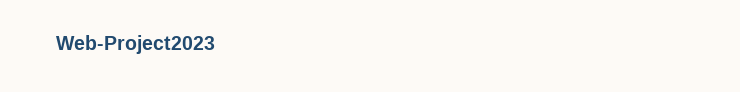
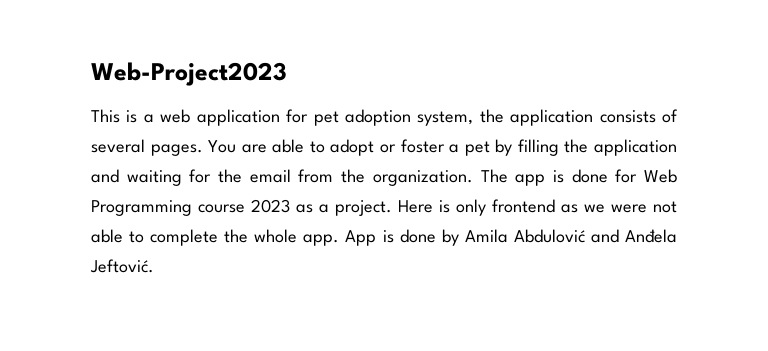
+ This is a web application for pet adoption system, the application consists of several pages. You are able to adopt or foster a pet by filling the application and waiting for the email from the organization. The app is done for Web Programming course 2023 as a project. Here is only frontend as we were not able to complete the whole app. App is done by Amila Abdulović and Anđela Jeftović.

